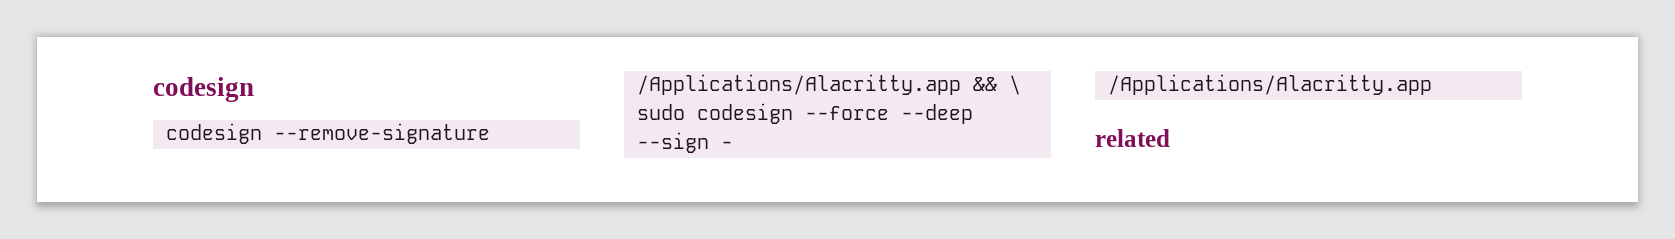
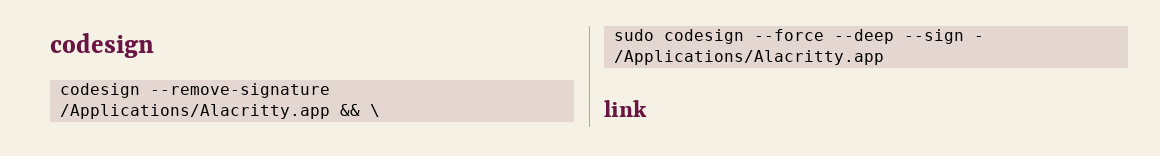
- related
+ link

